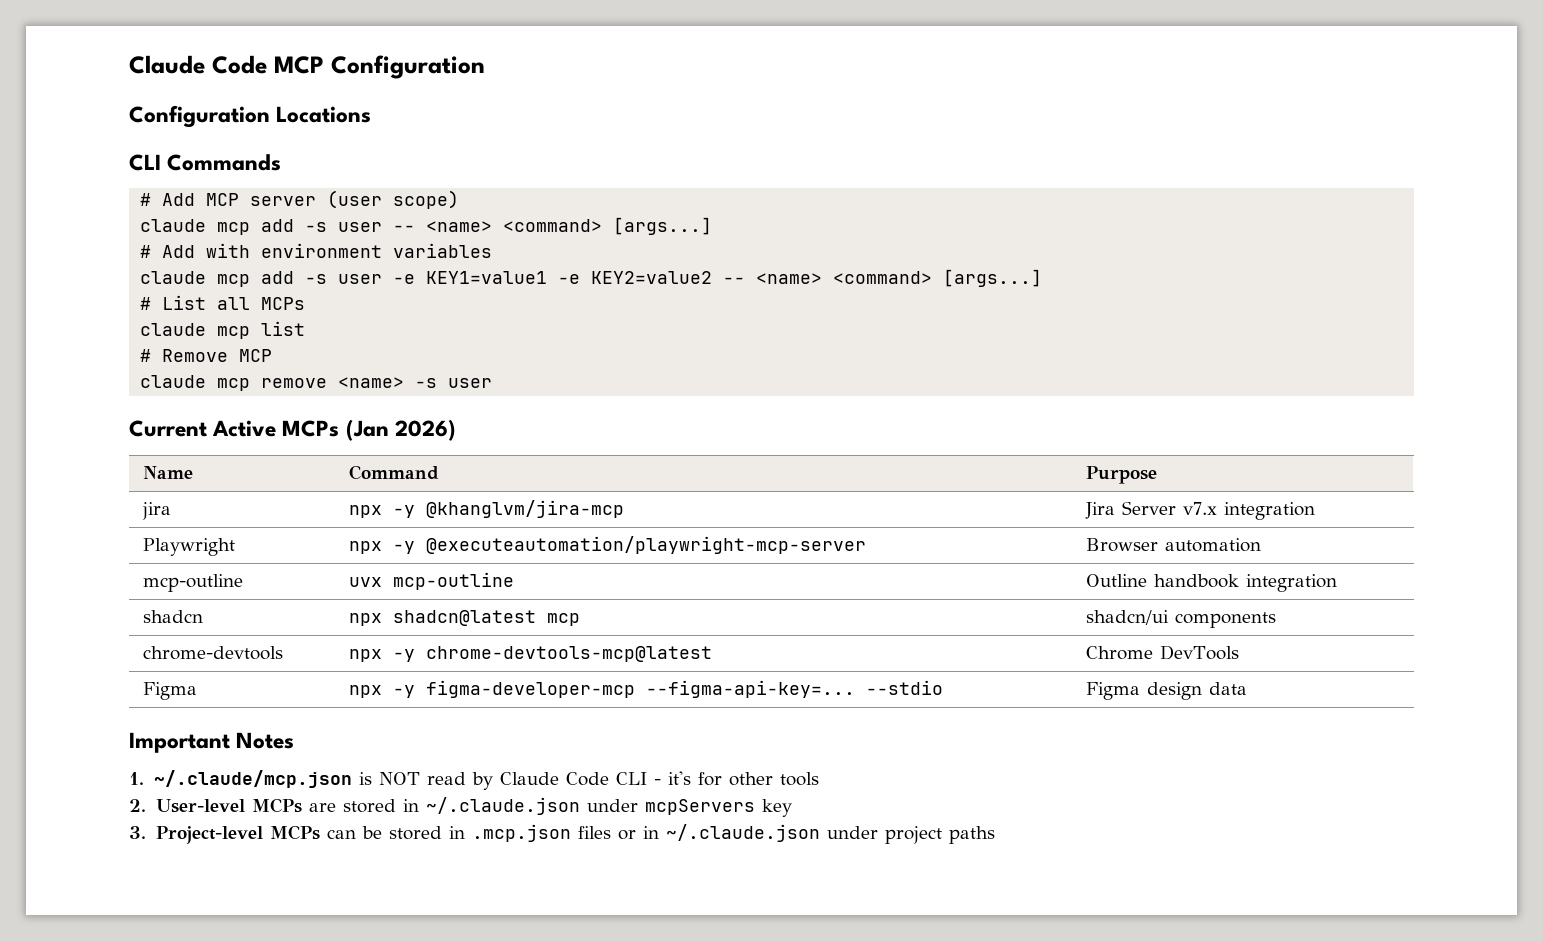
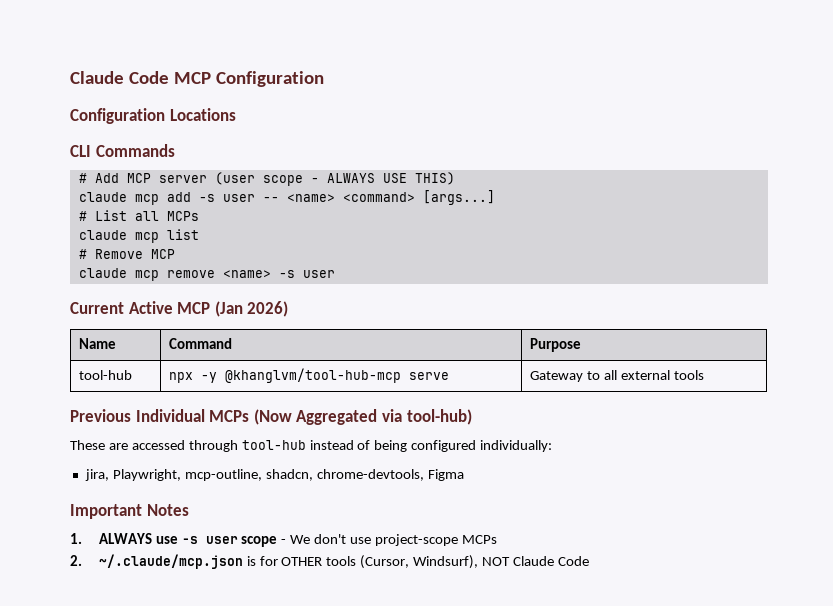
- # Add MCP server (user scope)
+ # Add MCP server (user scope - ALWAYS USE THIS)
- # Add with environment variables
- claude mcp add -s user -e KEY1=value1 -e KEY2=value2 -- <name> <command> [args...]
- Current Active MCPs (Jan 2026)
+ Current Active MCP (Jan 2026)
- jira | npx -y @khanglvm/jira-mcp | Jira Server v7.x integration
- Playwright | npx -y @executeautomation/playwright-mcp-server | Browser automation
- mcp-outline | uvx mcp-outline | Outline handbook integration
- shadcn | npx shadcn@latest mcp | shadcn/ui components
- chrome-devtools | npx -y chrome-devtools-mcp@latest | Chrome DevTools
- Figma | npx -y figma-developer-mcp --figma-api-key=... --stdio | Figma design data
+ tool-hub | npx -y @khanglvm/tool-hub-mcp serve | Gateway to all external tools
+ Previous Individual MCPs (Now Aggregated via tool-hub)
+ These are accessed through tool-hub instead of being configured individually:
+ jira, Playwright, mcp-outline, shadcn, chrome-devtools, Figma
  Important Notes
- 1. ~/.claude/mcp.json is NOT read by Claude Code CLI - it's for other tools
- 2. User-level MCPs are stored in ~/.claude.json under mcpServers key
- 3. Project-level MCPs can be stored in .mcp.json files or in ~/.claude.json under project paths
+ 1. ALWAYS use -s user scope - We don't use project-scope MCPs
+ 2. ~/.claude/mcp.json is for OTHER tools (Cursor, Windsurf), NOT Claude Code

